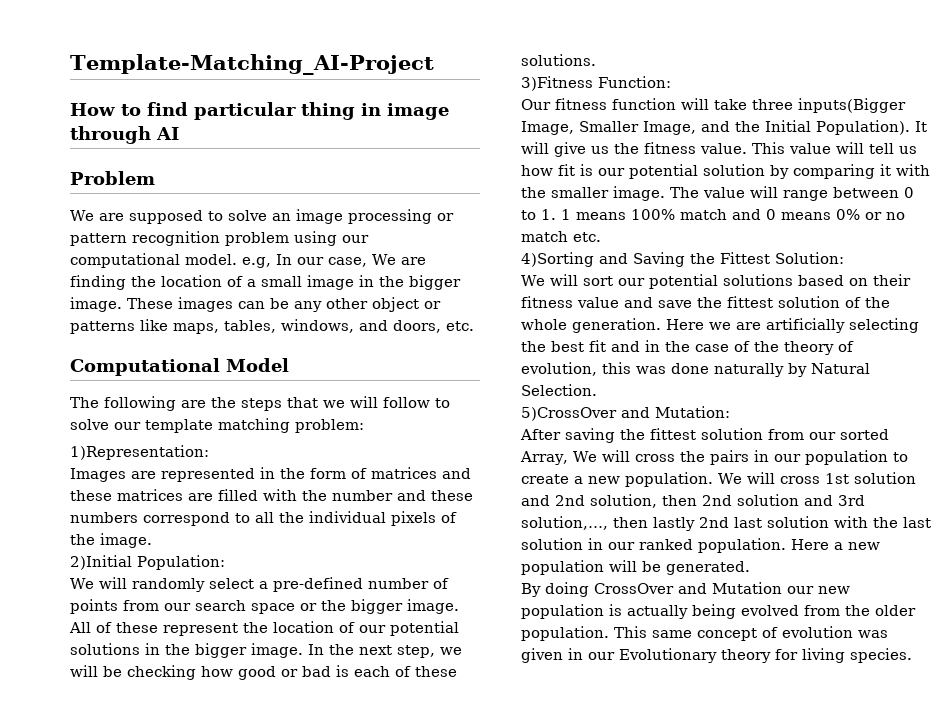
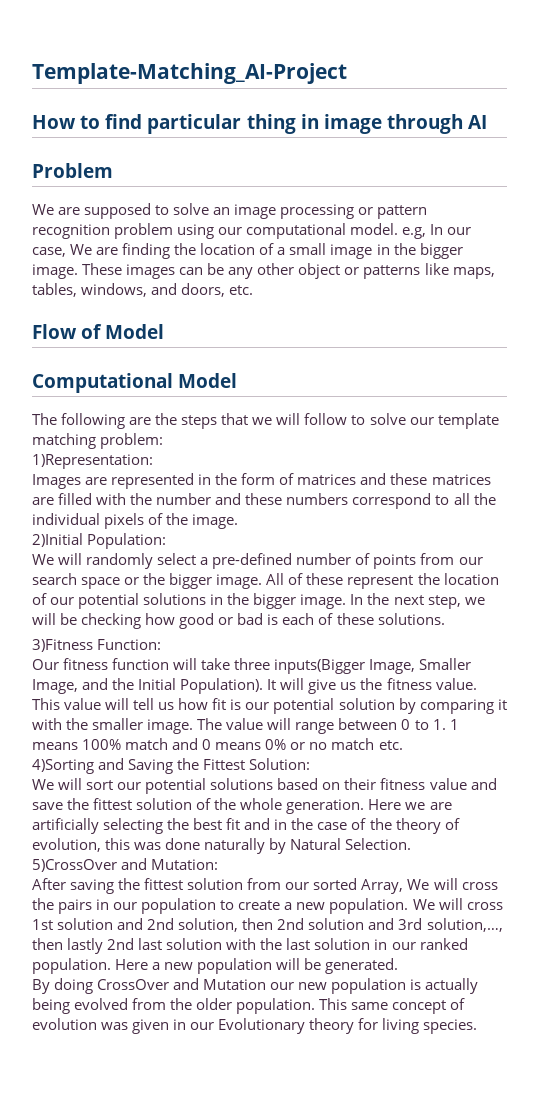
+ Flow of Model

